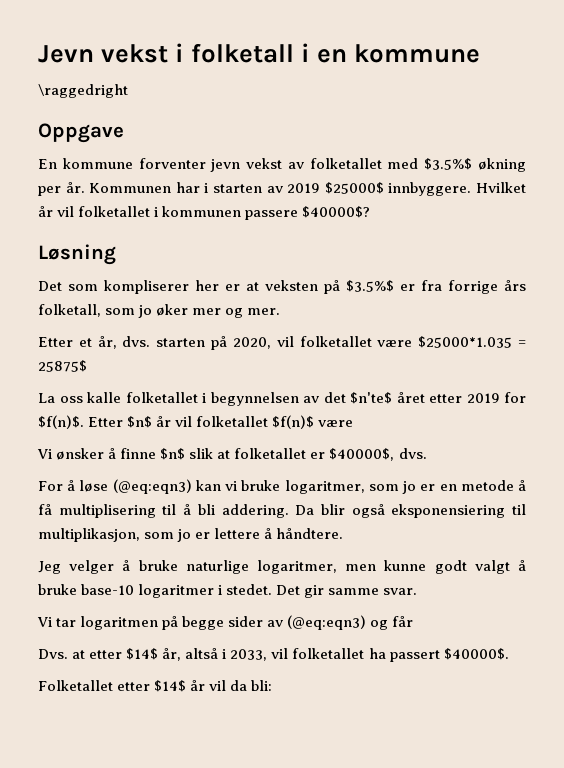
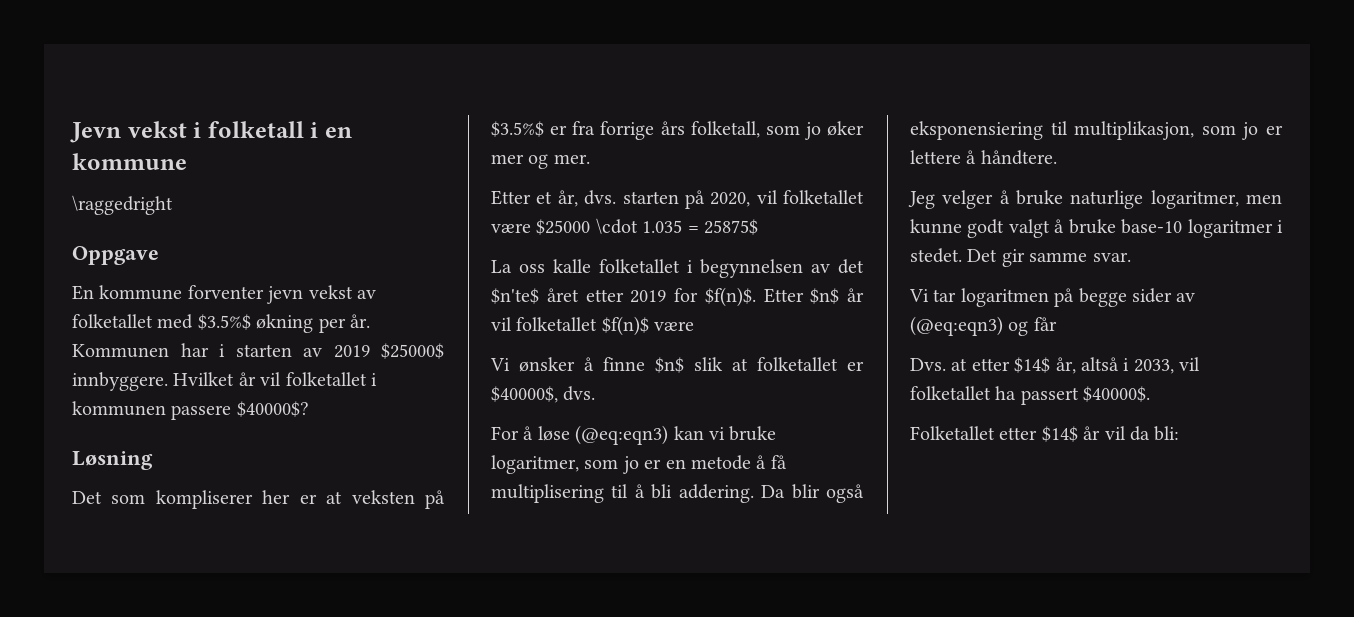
- Etter et år, dvs. starten på 2020, vil folketallet være $25000*1.035 = 25875$
+ Etter et år, dvs. starten på 2020, vil folketallet være $25000 \cdot 1.035 = 25875$

